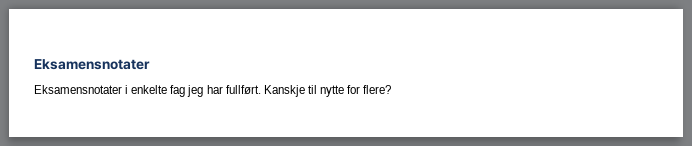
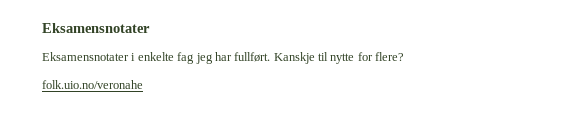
+ folk.uio.no/veronahe

